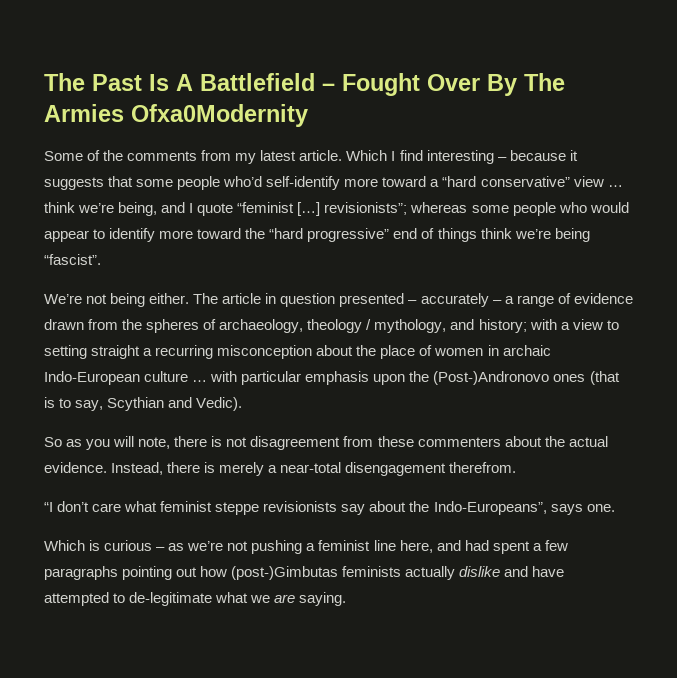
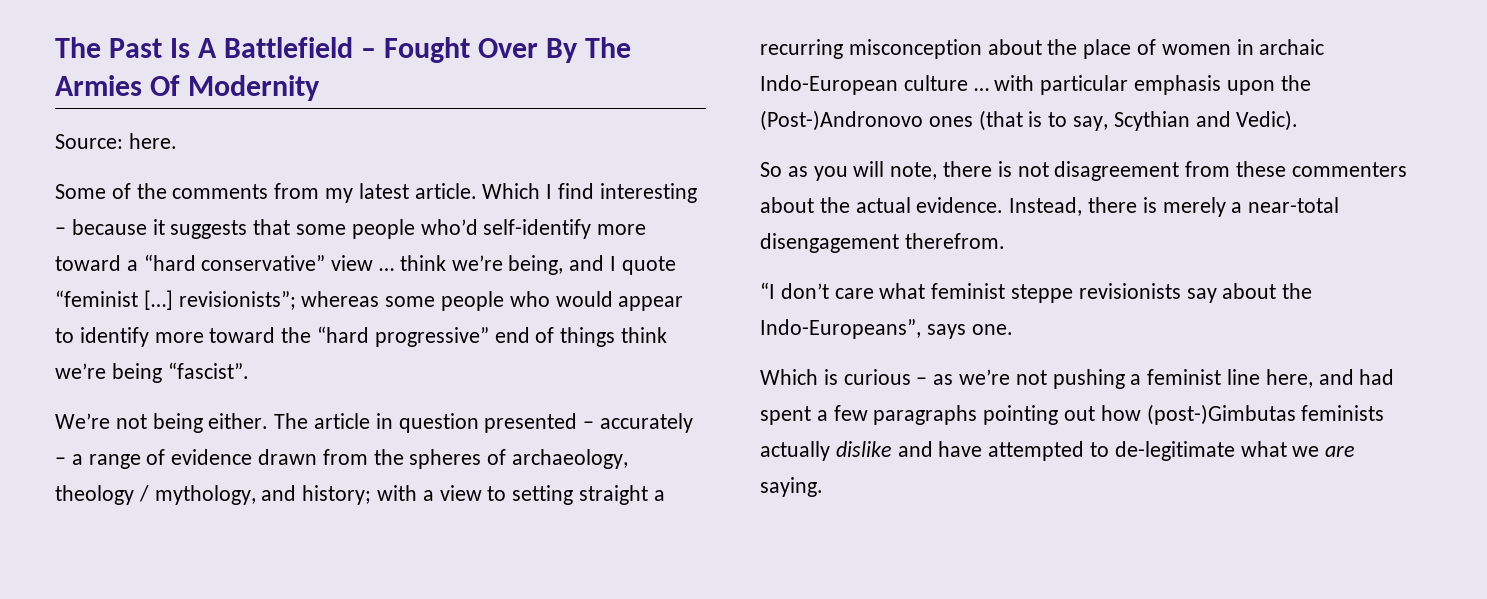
- The Past Is A Battlefield – Fought Over By The Armies Ofxa0Modernity
+ The Past Is A Battlefield – Fought Over By The Armies Of Modernity
+ Source: here.

